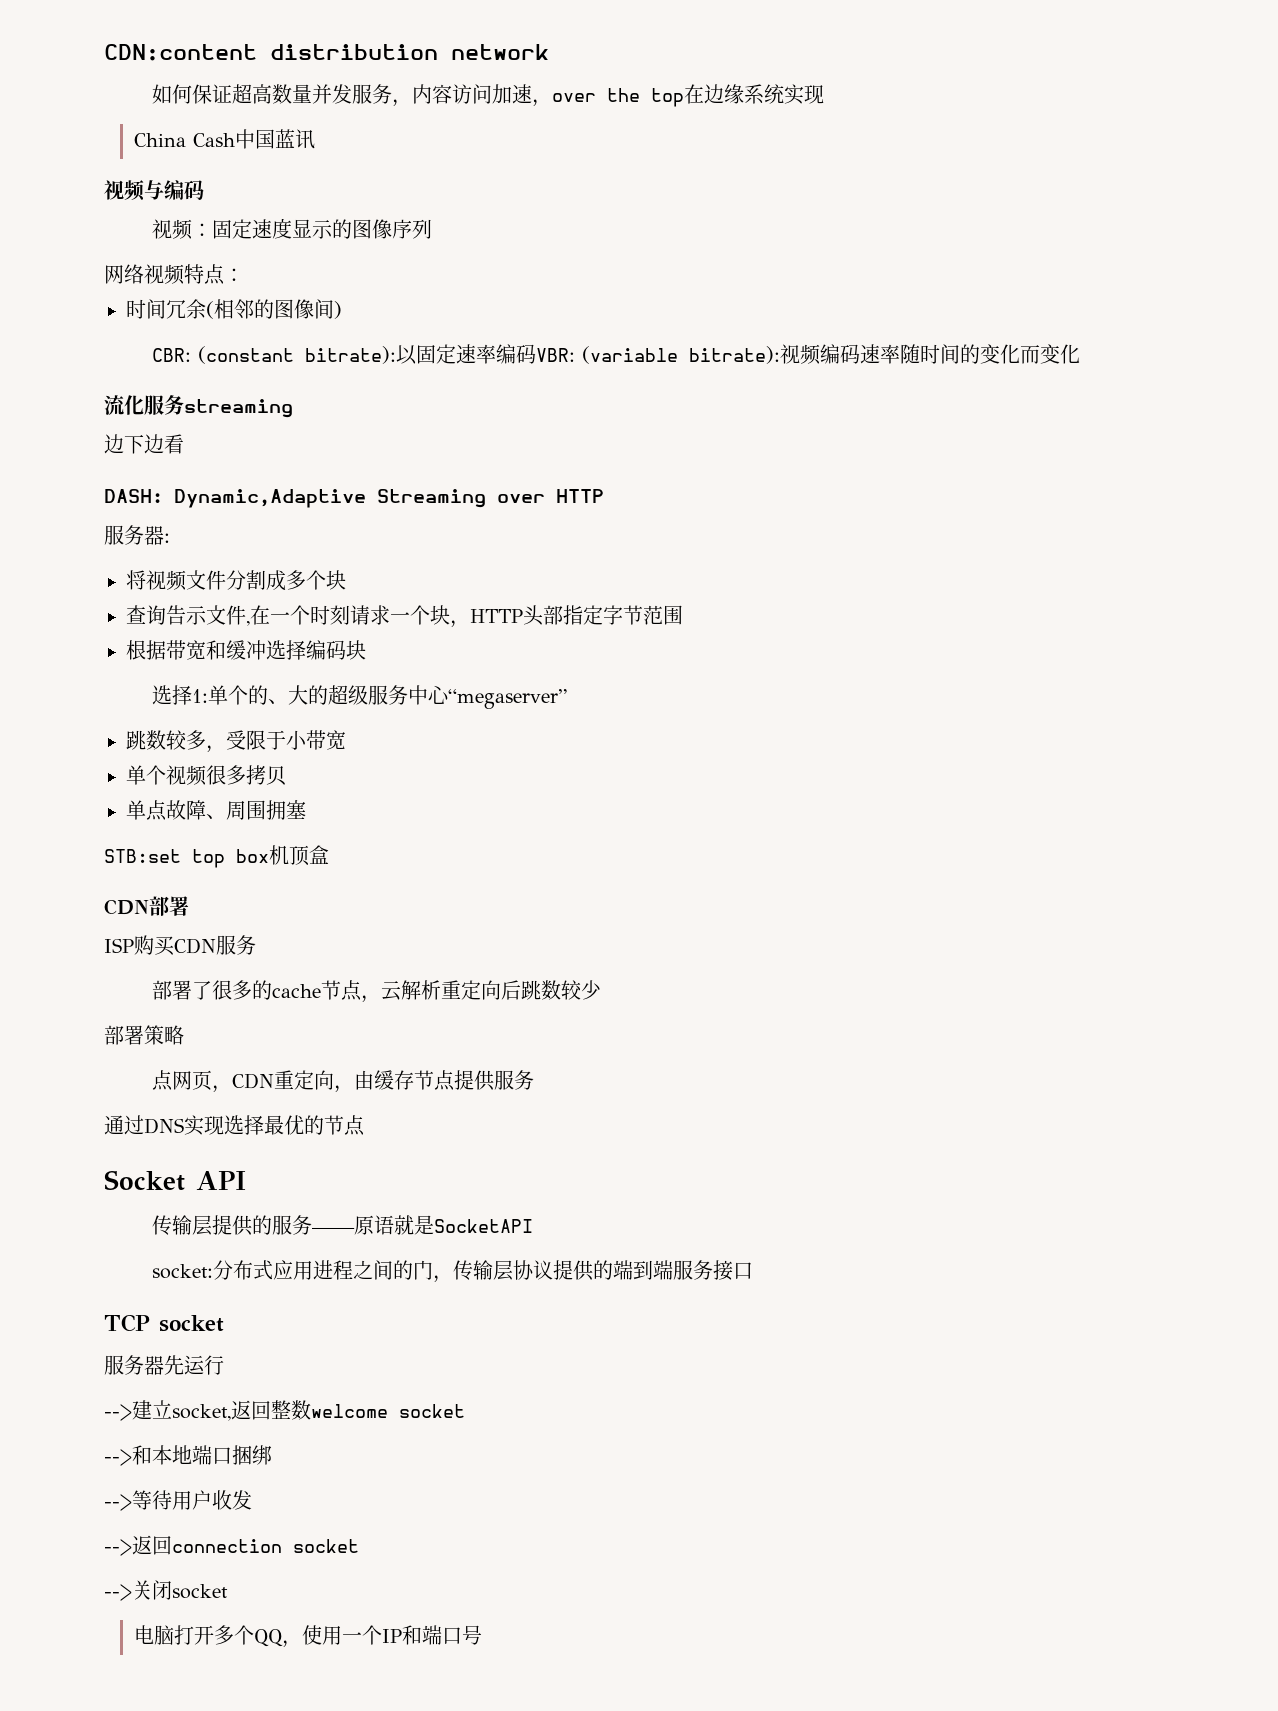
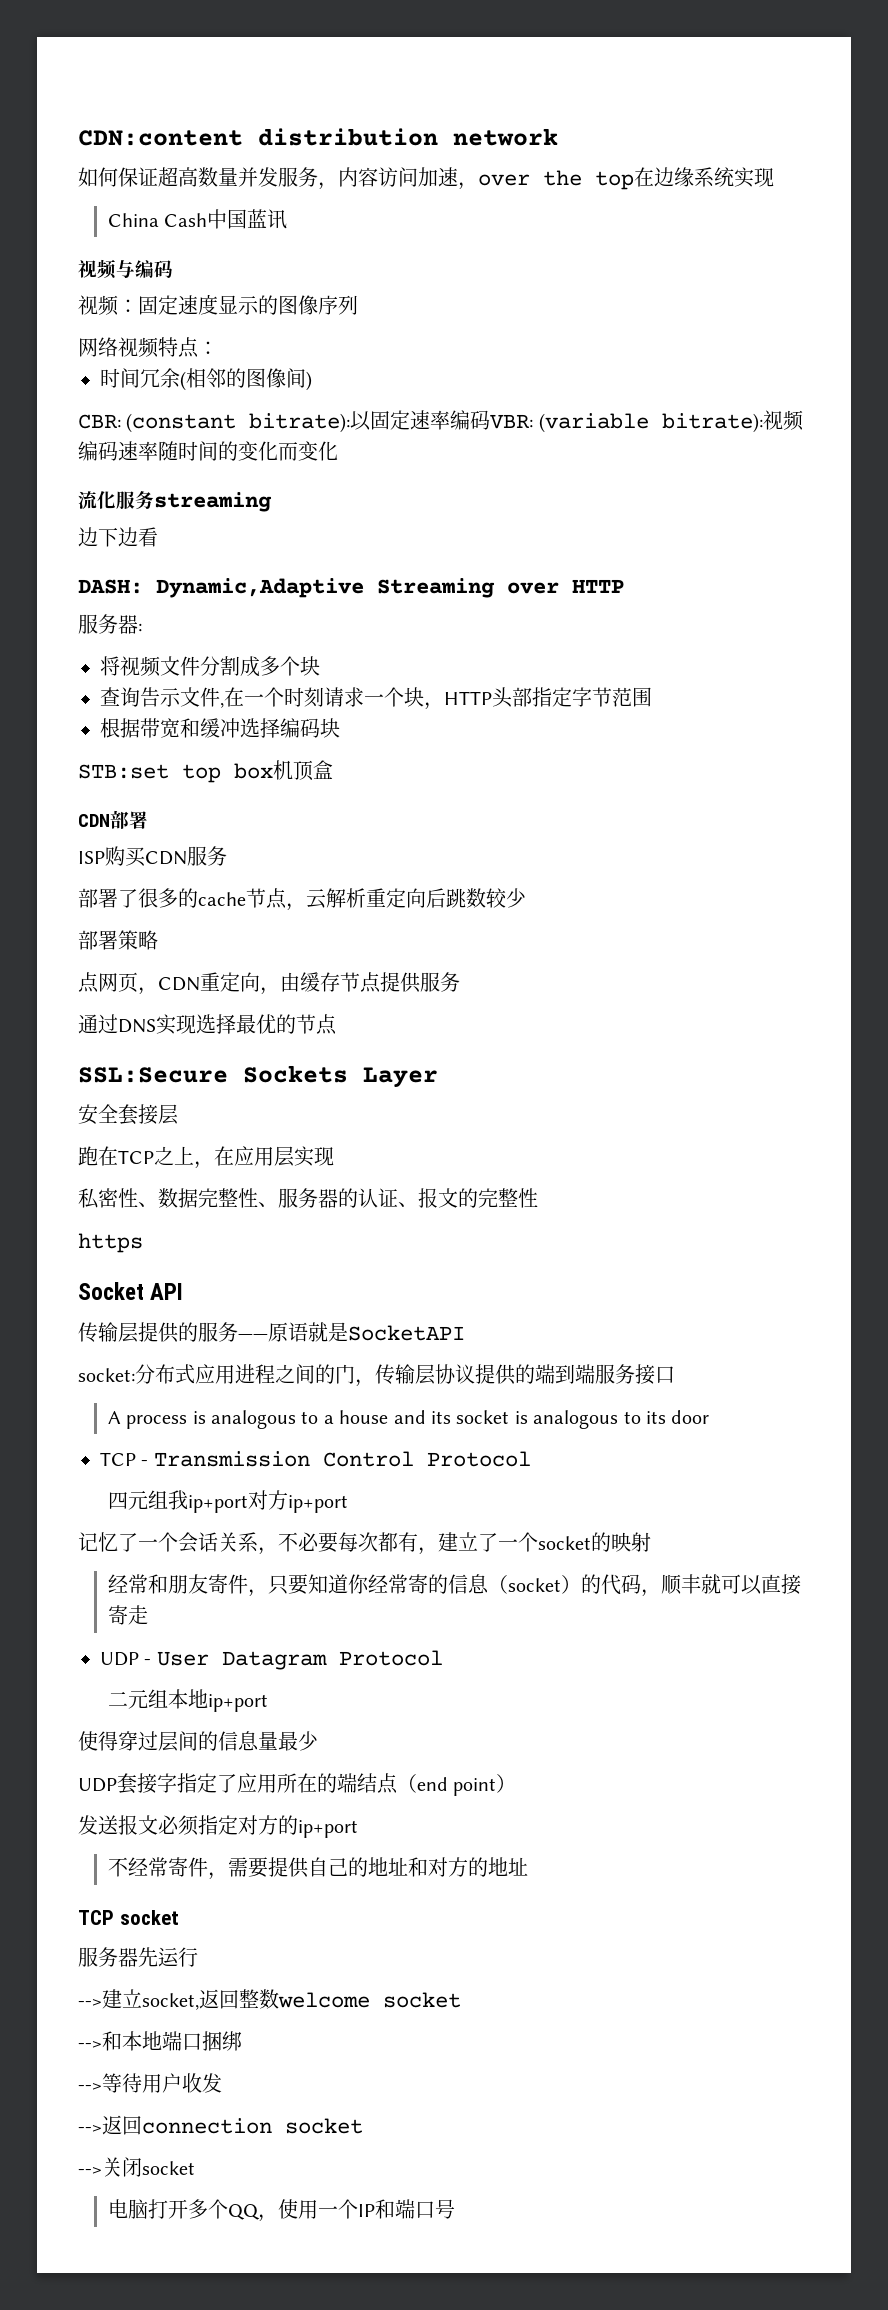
- 选择1:单个的、大的超级服务中心“megaserver”
- 跳数较多，受限于小带宽
- 单个视频很多拷贝
- 单点故障、周围拥塞
+ SSL:Secure Sockets Layer
+ 安全套接层
+ 跑在TCP之上，在应用层实现
+ 私密性、数据完整性、服务器的认证、报文的完整性
+ https
+ A process is analogous to a house and its socket is analogous to its door
+ TCP - Transmission Control Protocol
+ 四元组我ip+port对方ip+port
+ 记忆了一个会话关系，不必要每次都有，建立了一个socket的映射
+ 经常和朋友寄件，只要知道你经常寄的信息（socket）的代码，顺丰就可以直接寄走
+ UDP - User Datagram Protocol
+ 二元组本地ip+port
+ 使得穿过层间的信息量最少
+ UDP套接字指定了应用所在的端结点（end point）
+ 发送报文必须指定对方的ip+port
+ 不经常寄件，需要提供自己的地址和对方的地址

